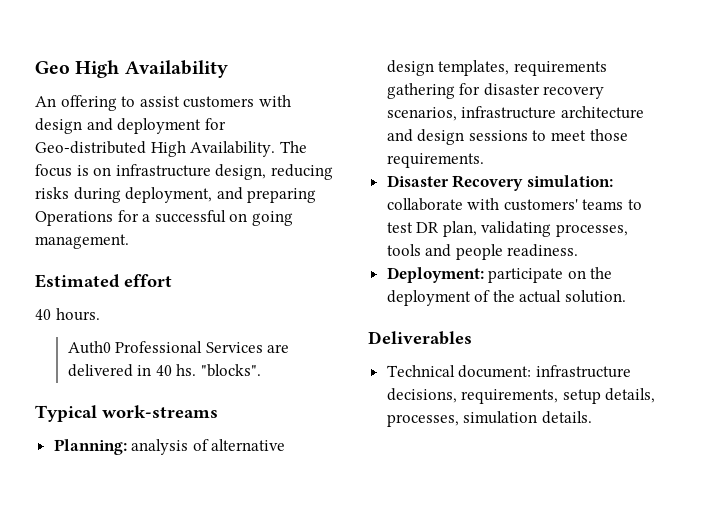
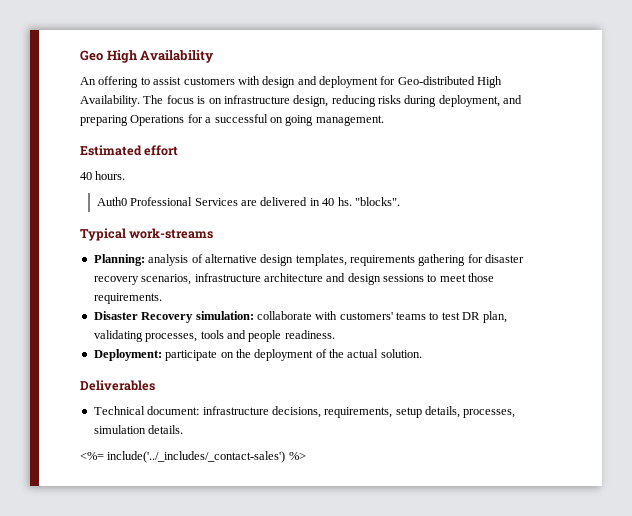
+ <%= include('../_includes/_contact-sales') %>

